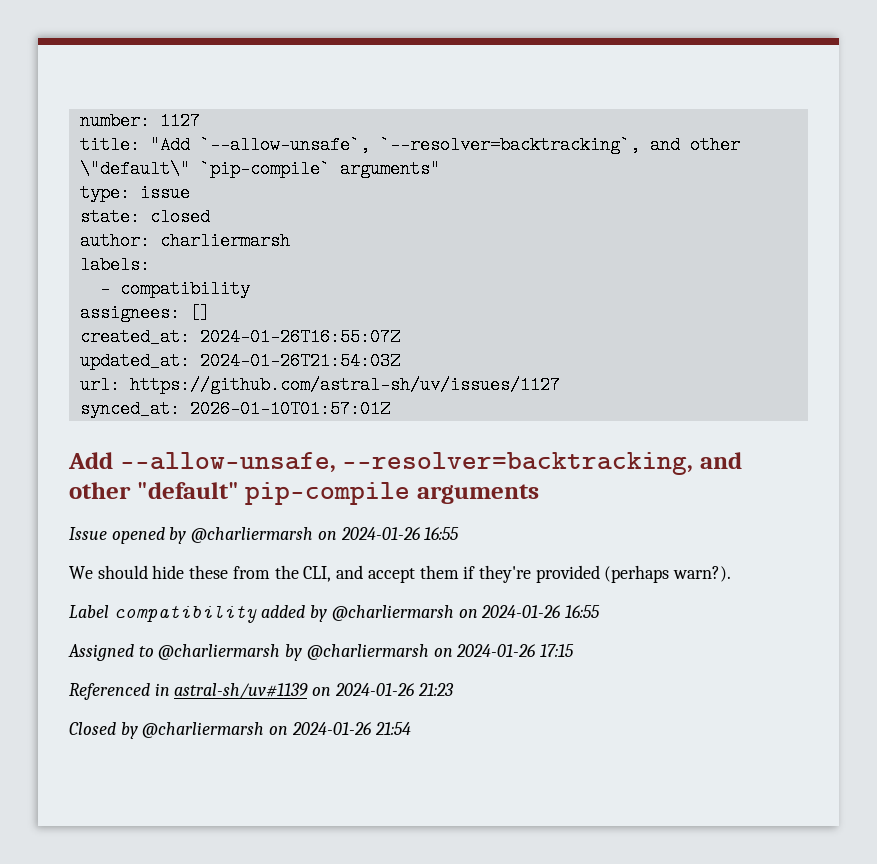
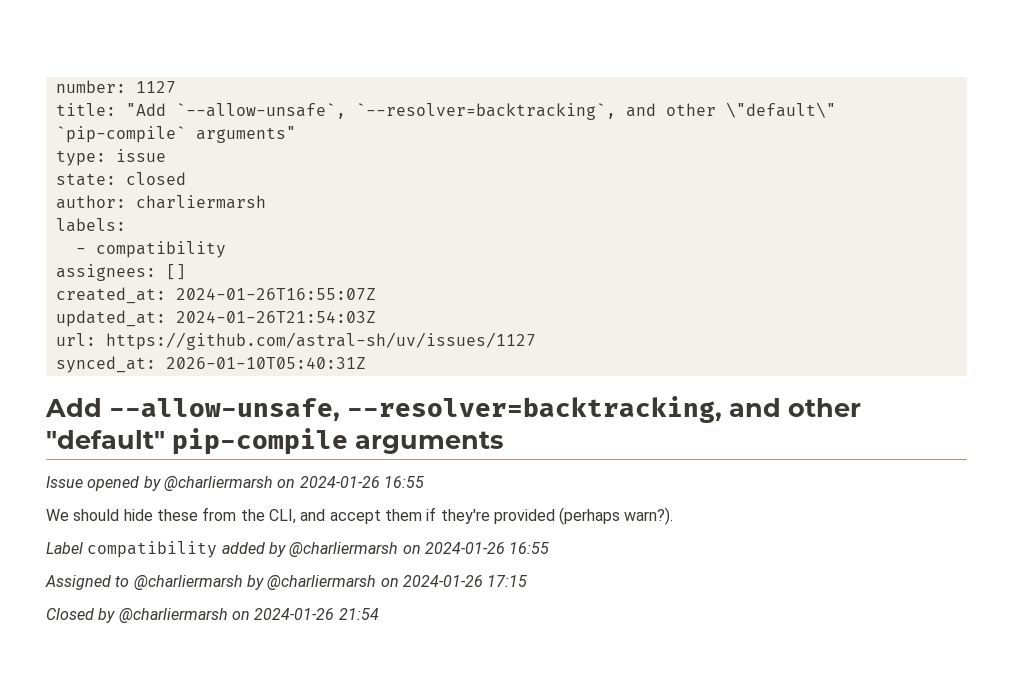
- synced_at: 2026-01-10T01:57:01Z
+ synced_at: 2026-01-10T05:40:31Z
- Referenced in astral-sh/uv#1139 on 2024-01-26 21:23

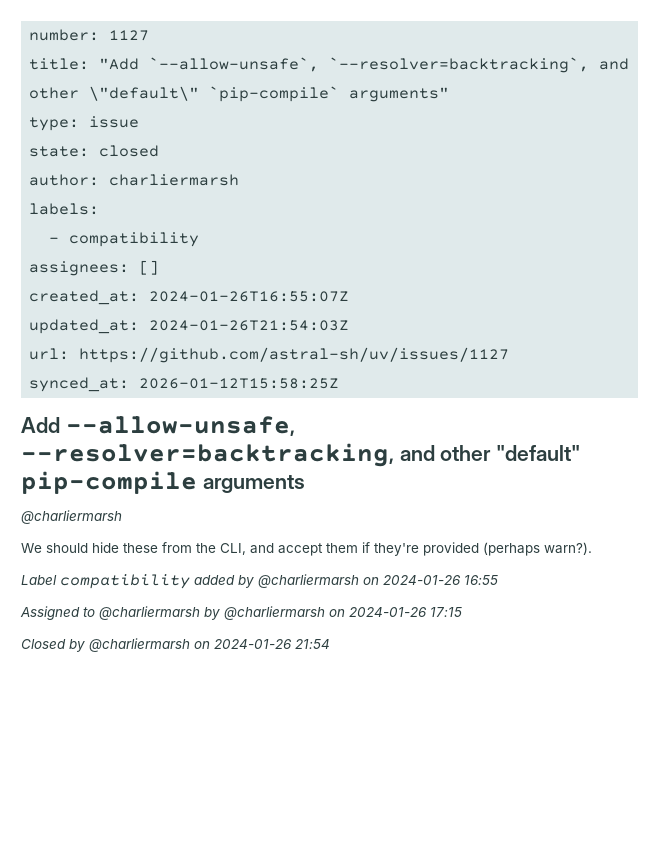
- synced_at: 2026-01-10T05:40:31Z
+ synced_at: 2026-01-12T15:58:25Z
  Add --allow-unsafe, --resolver=backtracking, and other "default" pip-compile arguments
- Issue opened by @charliermarsh on 2024-01-26 16:55
+ @charliermarsh

